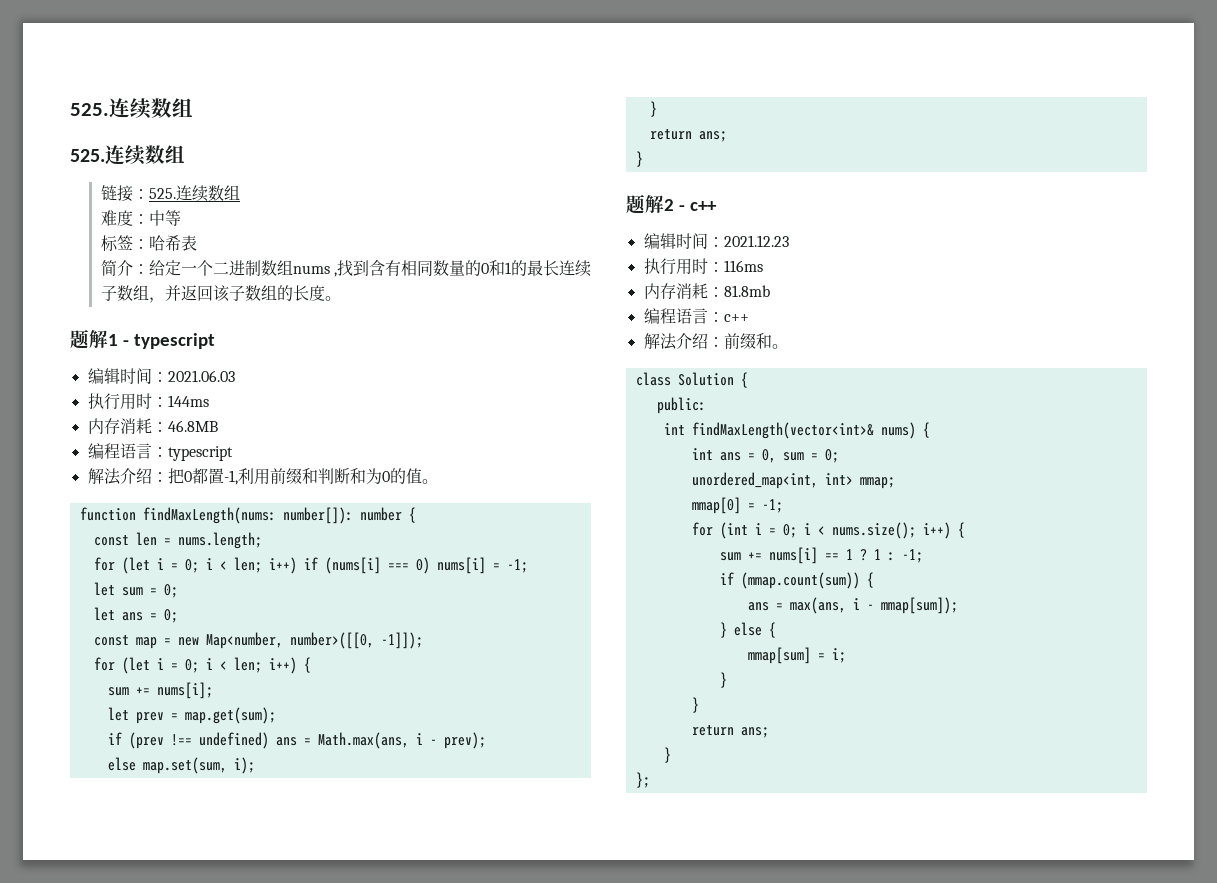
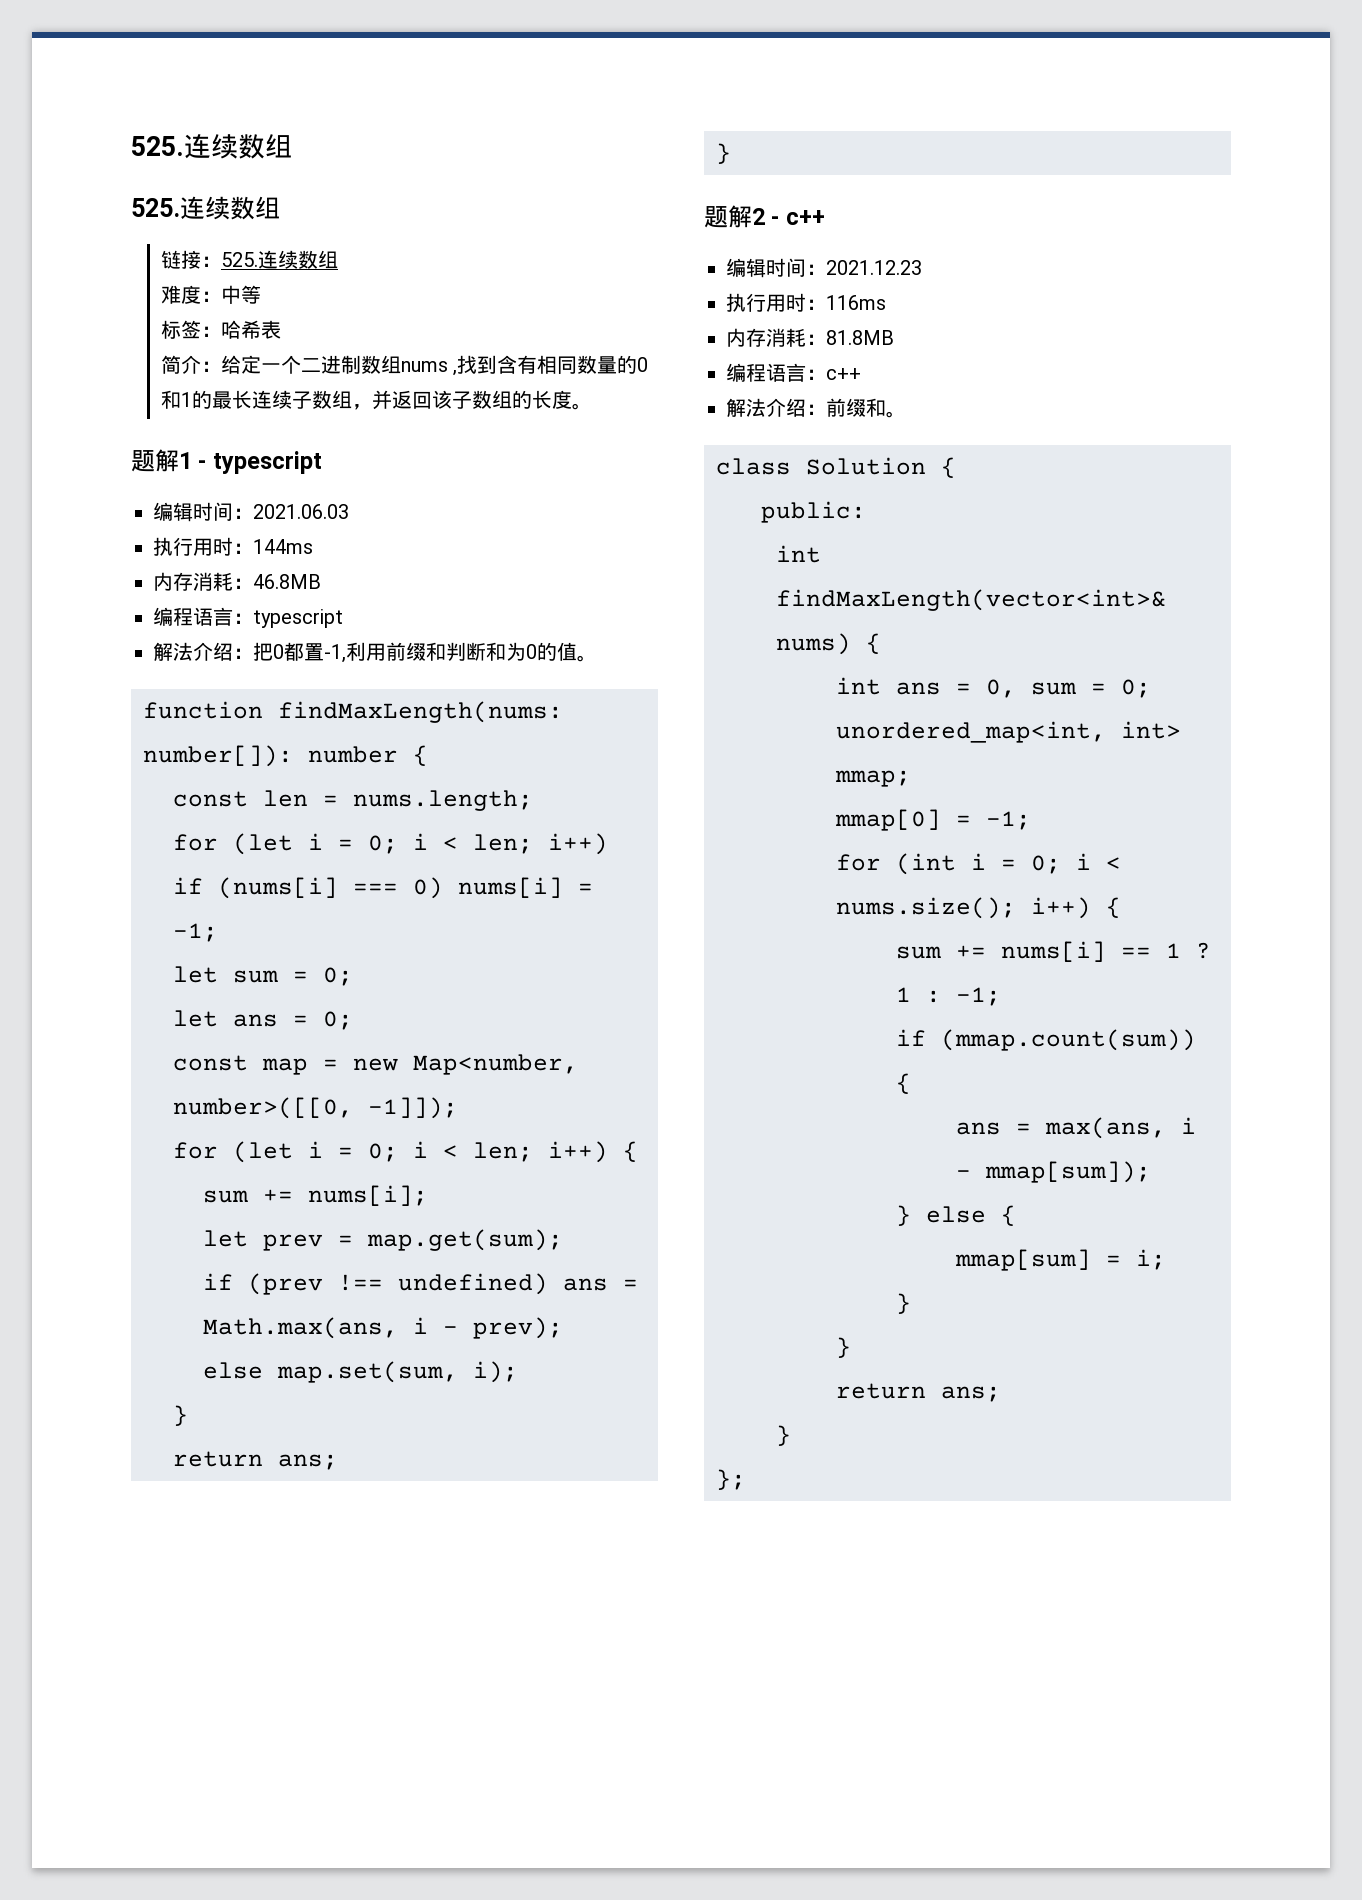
- 内存消耗：81.8mb
+ 内存消耗：81.8MB

